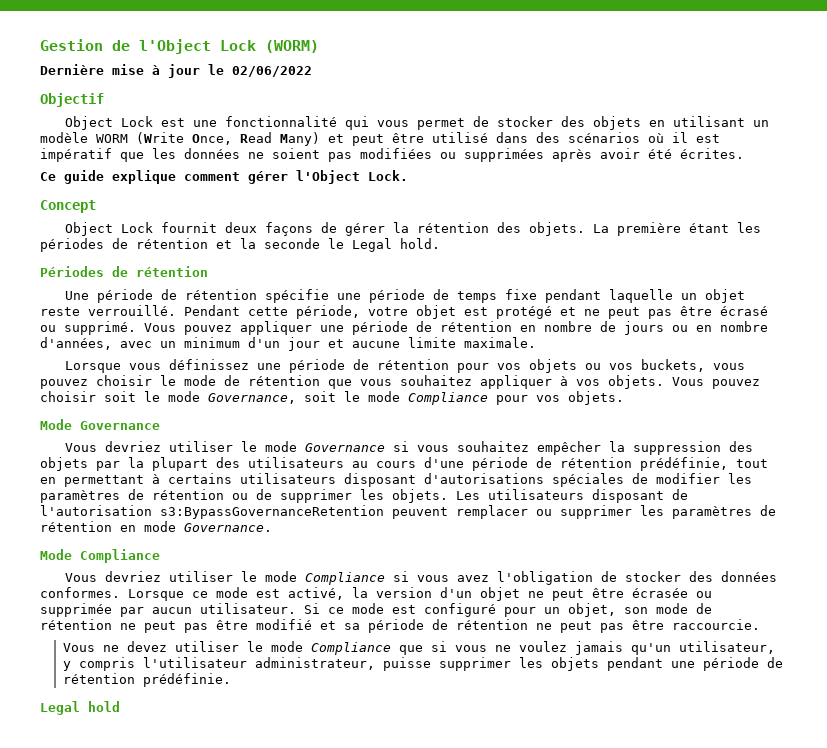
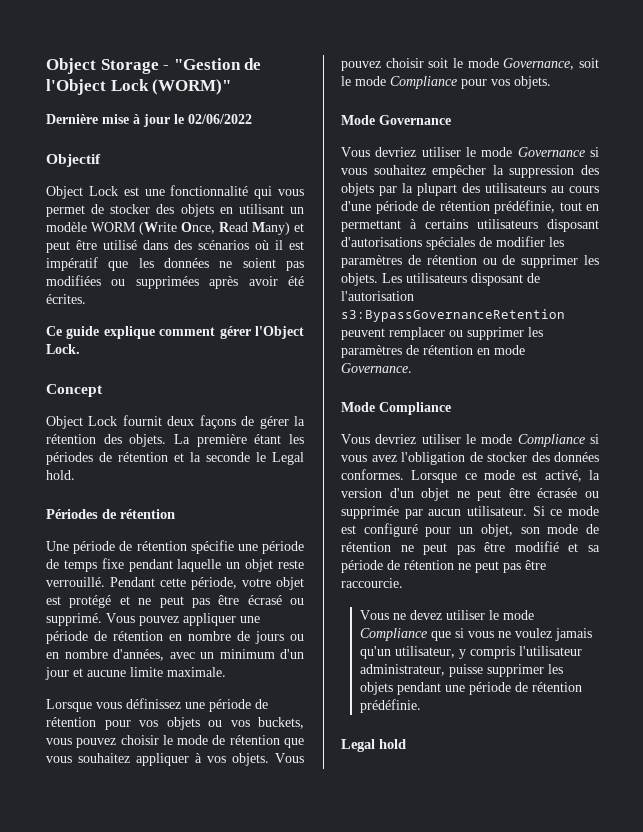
- Gestion de l'Object Lock (WORM)
+ Object Storage - "Gestion de l'Object Lock (WORM)"

